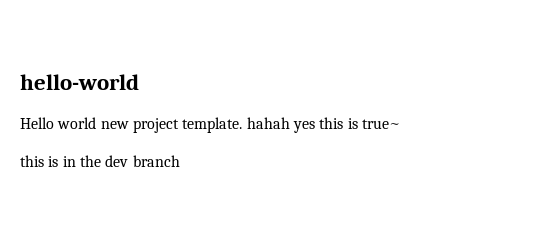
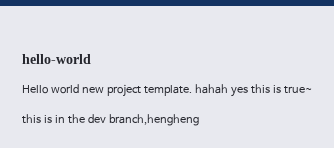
- this is in the dev branch
+ this is in the dev branch,hengheng

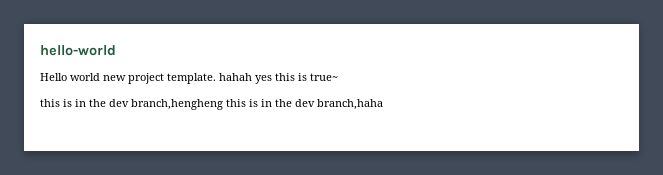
- this is in the dev branch,hengheng
+ this is in the dev branch,hengheng this is in the dev branch,haha

